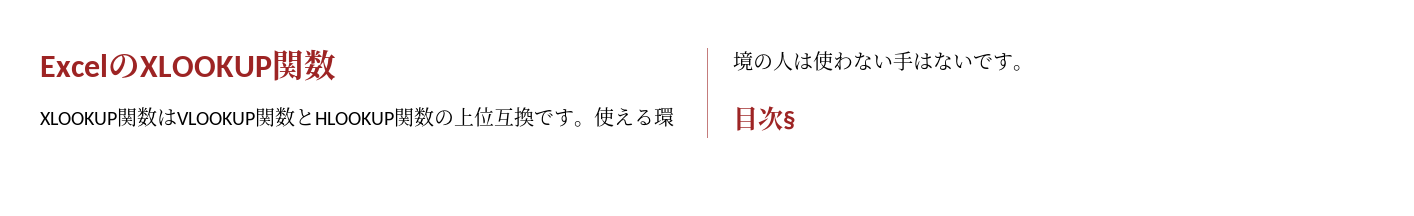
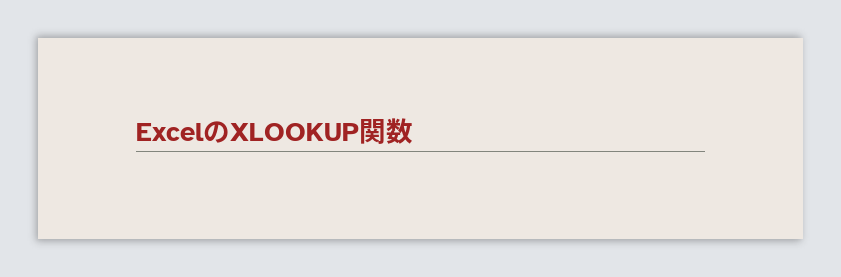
- XLOOKUP関数はVLOOKUP関数とHLOOKUP関数の上位互換です。使える環境の人は使わない手はないです。
- 目次§

